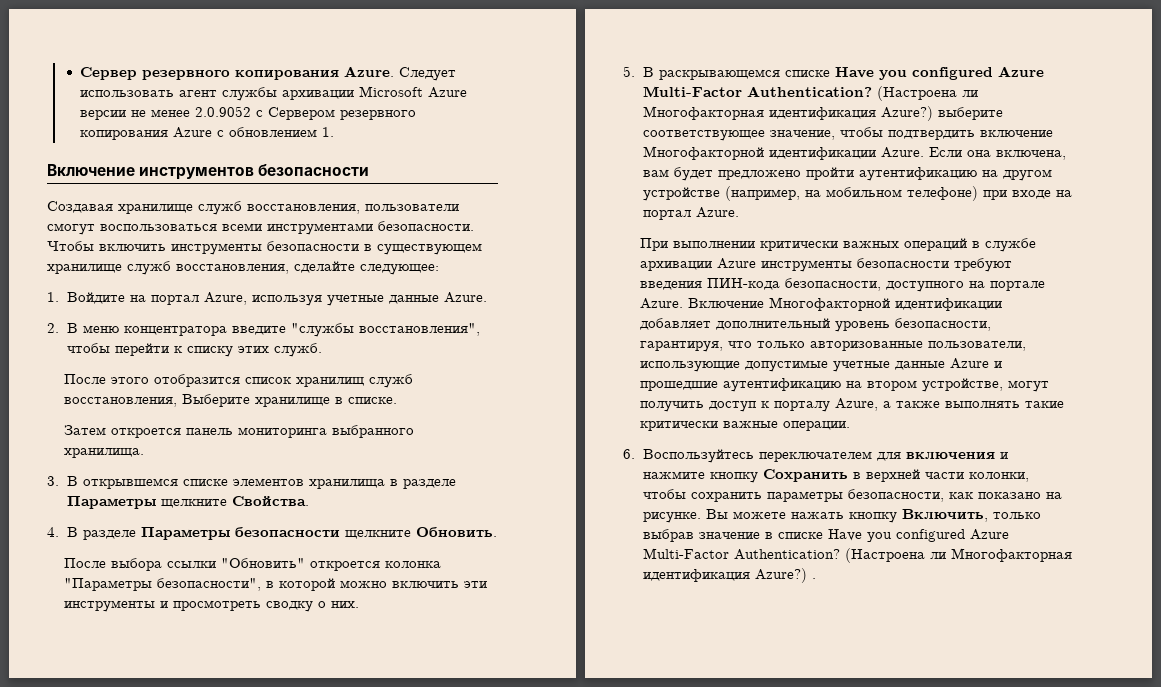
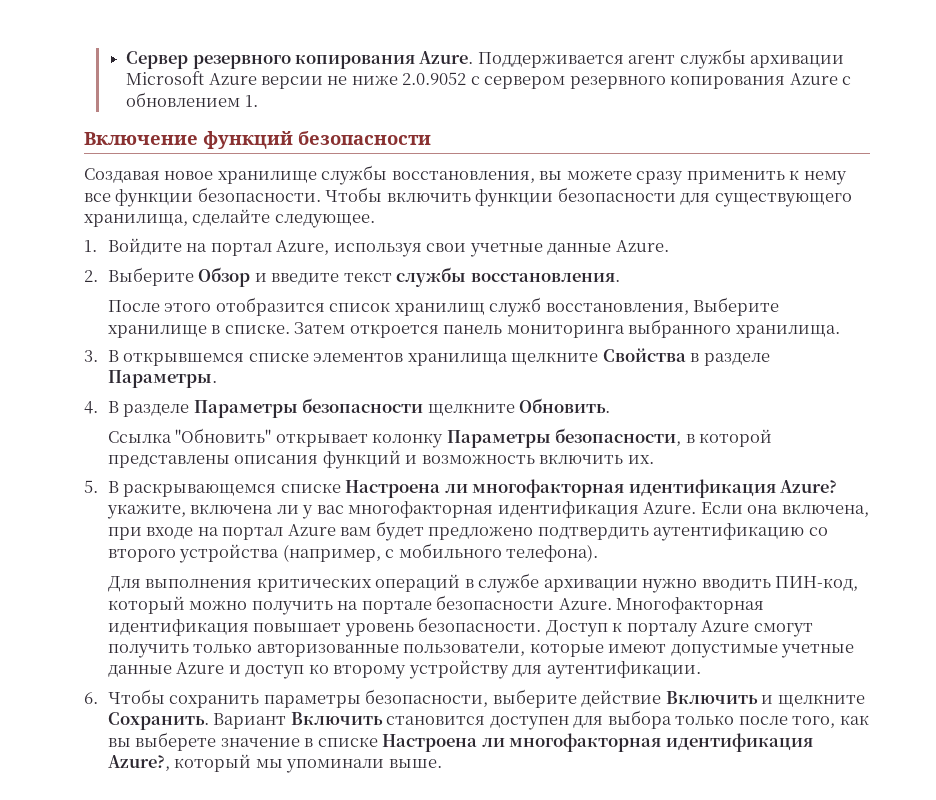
- Следует использовать агент службы архивации Microsoft Azure версии не менее 2.0.9052 с Сервером резервного копирования Azure с обновлением 1.
+ Поддерживается агент службы архивации Microsoft Azure версии не ниже 2.0.9052 с сервером резервного копирования Azure с обновлением 1.
- Включение инструментов безопасности
+ Включение функций безопасности
- Создавая хранилище служб восстановления, пользователи смогут воспользоваться всеми инструментами безопасности. Чтобы включить инструменты безопасности в существующем хранилище служб восстановления, сделайте следующее:
+ Создавая новое хранилище службы восстановления, вы можете сразу применить к нему все функции безопасности. Чтобы включить функции безопасности для существующего хранилища, сделайте следующее.
- 1. Войдите на портал Azure, используя учетные данные Azure.
+ 1. Войдите на портал Azure, используя свои учетные данные Azure.
- 2. В меню концентратора введите "службы восстановления", чтобы перейти к списку этих служб.
+ 2. Выберите Обзор и введите текст службы восстановления.
- После этого отобразится список хранилищ служб восстановления, Выберите хранилище в списке.
- Затем откроется панель мониторинга выбранного хранилища.
+ После этого отобразится список хранилищ служб восстановления, Выберите хранилище в списке. Затем откроется панель мониторинга выбранного хранилища.
- 3. В открывшемся списке элементов хранилища в разделе Параметры щелкните Свойства.
+ 3. В открывшемся списке элементов хранилища щелкните Свойства в разделе Параметры.
- После выбора ссылки "Обновить" откроется колонка "Параметры безопасности", в которой можно включить эти инструменты и просмотреть сводку о них.
- 5. В раскрывающемся списке Have you configured Azure Multi-Factor Authentication? (Настроена ли Многофакторная идентификация Azure?) выберите соответствующее значение, чтобы подтвердить включение Многофакторной идентификации Azure. Если она включена, вам будет предложено пройти аутентификацию на другом устройстве (например, на мобильном телефоне) при входе на портал Azure.
- При выполнении критически важных операций в службе архивации Azure инструменты безопасности требуют введения ПИН-кода безопасности, доступного на портале Azure. Включение Многофакторной идентификации добавляет дополнительный уровень безопасности, гарантируя, что только авторизованные пользователи, использующие допустимые учетные данные Azure и прошедшие аутентификацию на втором устройстве, могут получить доступ к порталу Azure, а также выполнять такие критически важные операции.
- 6. Воспользуйтесь переключателем для включения и нажмите кнопку Сохранить в верхней части колонки, чтобы сохранить параметры безопасности, как показано на рисунке. Вы можете нажать кнопку Включить, только выбрав значение в списке Have you configured Azure Multi-Factor Authentication? (Настроена ли Многофакторная идентификация Azure?) .
+ Ссылка "Обновить" открывает колонку Параметры безопасности, в которой представлены описания функций и возможность включить их.
+ 5. В раскрывающемся списке Настроена ли многофакторная идентификация Azure? укажите, включена ли у вас многофакторная идентификация Azure. Если она включена, при входе на портал Azure вам будет предложено подтвердить аутентификацию со второго устройства (например, с мобильного телефона).
+ Для выполнения критических операций в службе архивации нужно вводить ПИН-код, который можно получить на портале безопасности Azure. Многофакторная идентификация повышает уровень безопасности. Доступ к порталу Azure смогут получить только авторизованные пользователи, которые имеют допустимые учетные данные Azure и доступ ко второму устройству для аутентификации.
+ 6. Чтобы сохранить параметры безопасности, выберите действие Включить и щелкните Сохранить. Вариант Включить становится доступен для выбора только после того, как вы выберете значение в списке Настроена ли многофакторная идентификация Azure?, который мы упоминали выше.

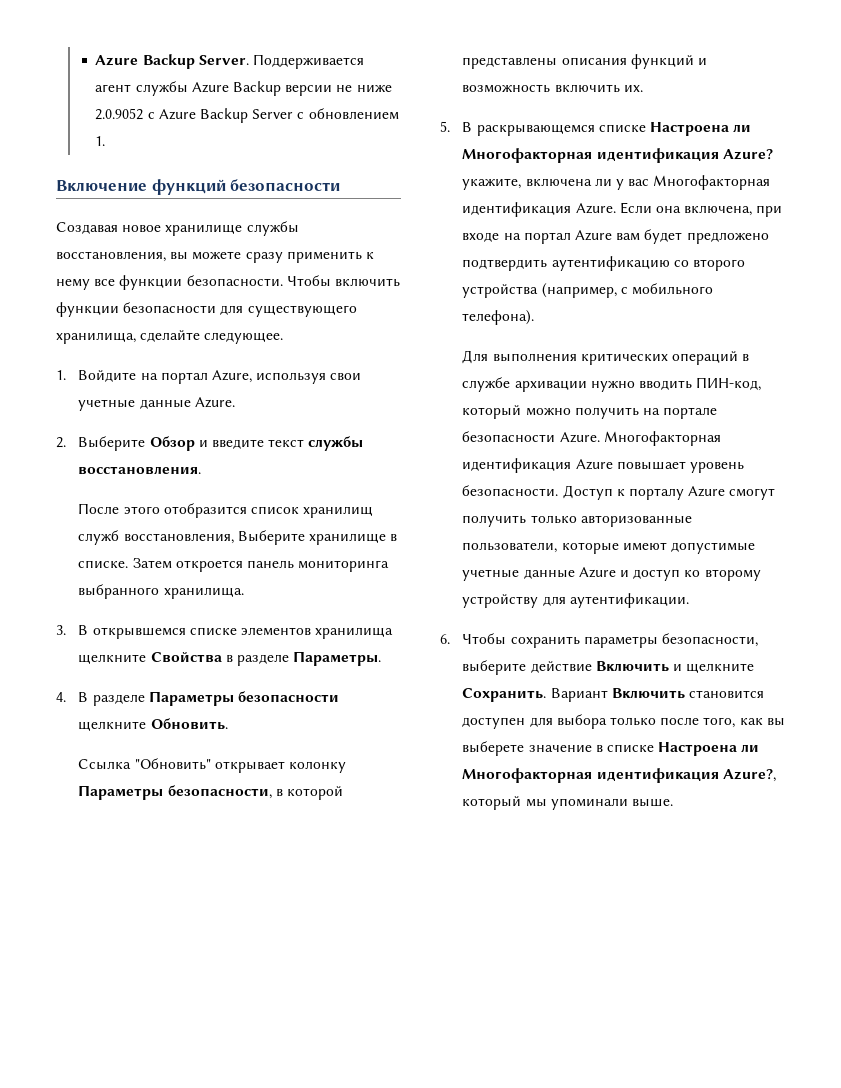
- Сервер резервного копирования Azure. Поддерживается агент службы архивации Microsoft Azure версии не ниже 2.0.9052 с сервером резервного копирования Azure с обновлением 1.
+ Azure Backup Server. Поддерживается агент службы Azure Backup версии не ниже 2.0.9052 с Azure Backup Server с обновлением 1.
- 5. В раскрывающемся списке Настроена ли многофакторная идентификация Azure? укажите, включена ли у вас многофакторная идентификация Azure.
+ 5. В раскрывающемся списке Настроена ли Многофакторная идентификация Azure? укажите, включена ли у вас Многофакторная идентификация Azure.
- Многофакторная идентификация повышает уровень безопасности.
+ Многофакторная идентификация Azure повышает уровень безопасности.
- Вариант Включить становится доступен для выбора только после того, как вы выберете значение в списке Настроена ли многофакторная идентификация Azure?, который мы упоминали выше.
+ Вариант Включить становится доступен для выбора только после того, как вы выберете значение в списке Настроена ли Многофакторная идентификация Azure?, который мы упоминали выше.

